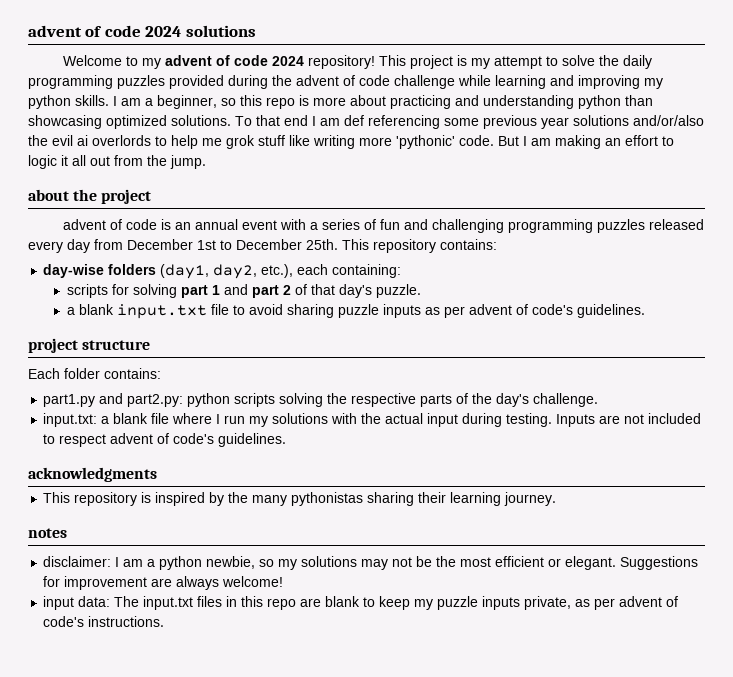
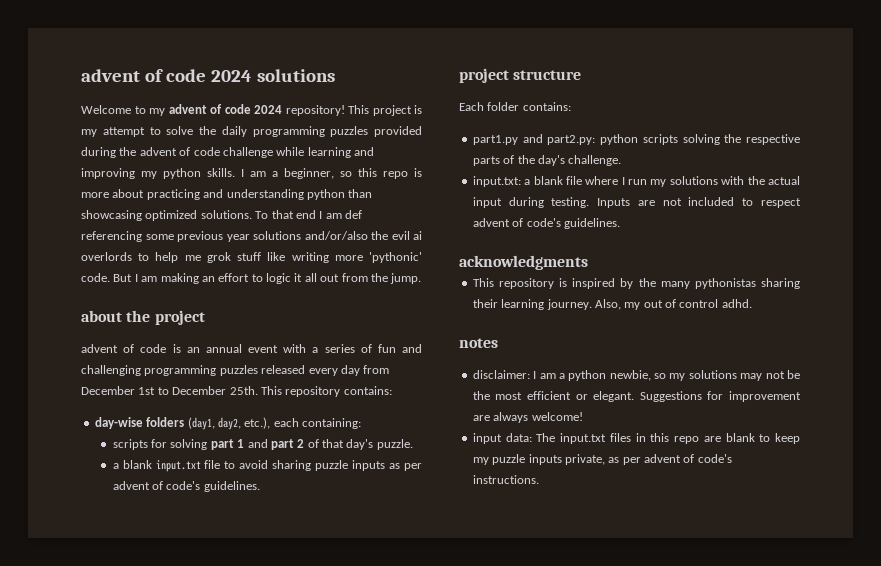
+ Also, my out of control adhd.

